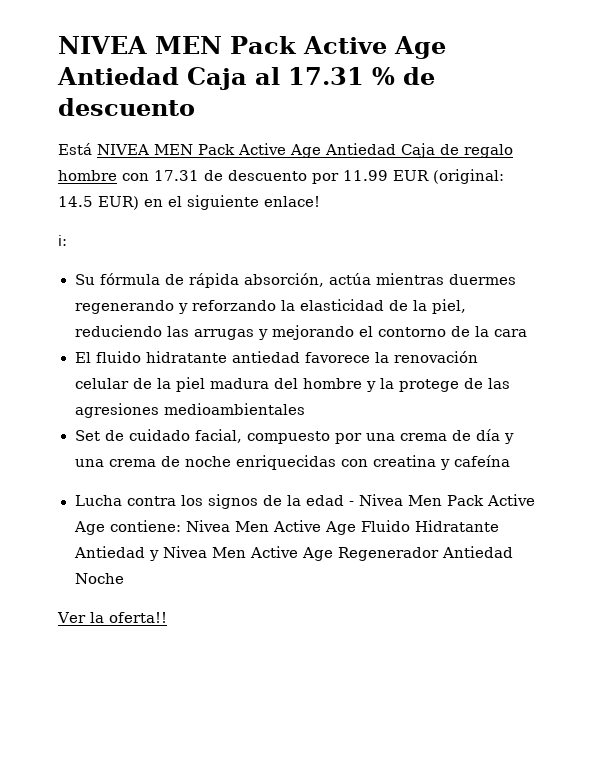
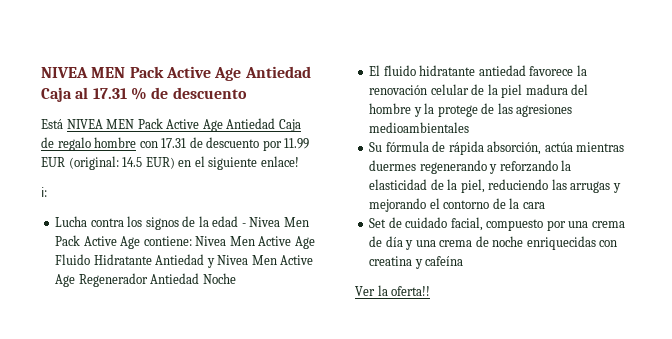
- Su fórmula de rápida absorción, actúa mientras duermes regenerando y reforzando la elasticidad de la piel, reduciendo las arrugas y mejorando el contorno de la cara
- El fluido hidratante antiedad favorece la renovación celular de la piel madura del hombre y la protege de las agresiones medioambientales
- Set de cuidado facial, compuesto por una crema de día y una crema de noche enriquecidas con creatina y cafeína
+ El fluido hidratante antiedad favorece la renovación celular de la piel madura del hombre y la protege de las agresiones medioambientales
+ Su fórmula de rápida absorción, actúa mientras duermes regenerando y reforzando la elasticidad de la piel, reduciendo las arrugas y mejorando el contorno de la cara
+ Set de cuidado facial, compuesto por una crema de día y una crema de noche enriquecidas con creatina y cafeína

